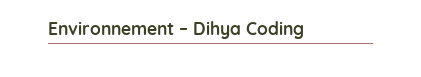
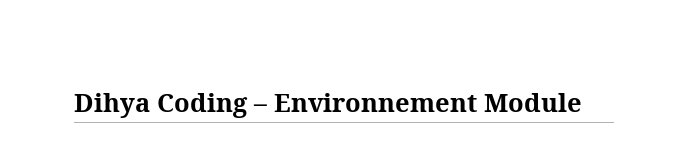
- Environnement – Dihya Coding
+ Dihya Coding – Environnement Module

